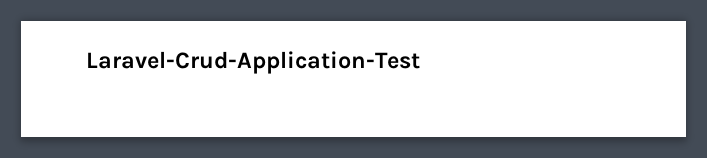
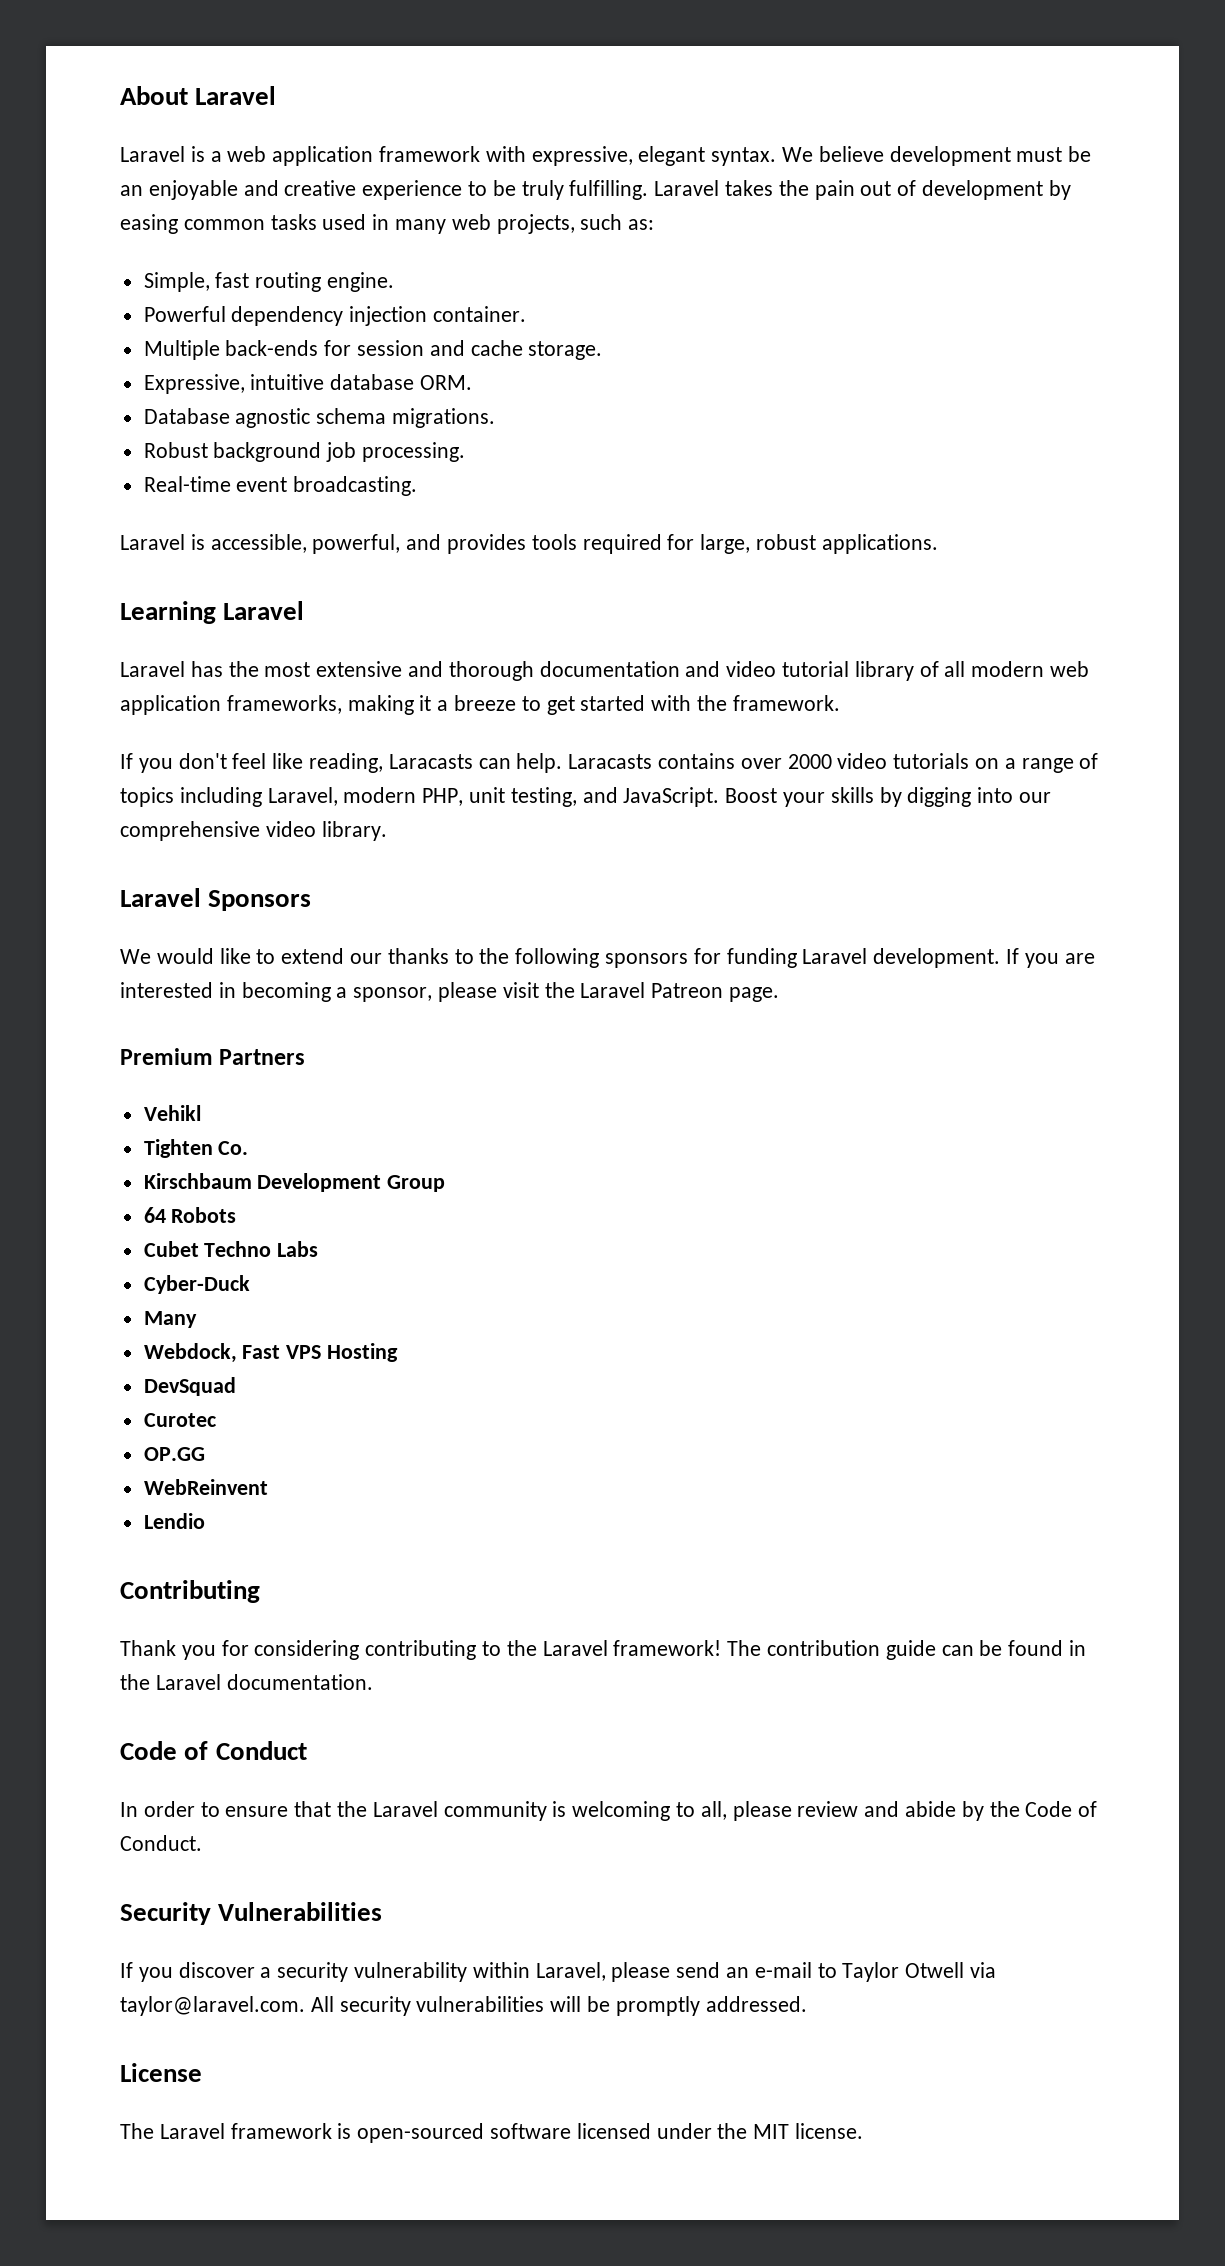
- Laravel-Crud-Application-Test
+ About Laravel
+ Laravel is a web application framework with expressive, elegant syntax. We believe development must be an enjoyable and creative experience to be truly fulfilling. Laravel takes the pain out of development by easing common tasks used in many web projects, such as:
+ Simple, fast routing engine.
+ Powerful dependency injection container.
+ Multiple back-ends for session and cache storage.
+ Expressive, intuitive database ORM.
+ Database agnostic schema migrations.
+ Robust background job processing.
+ Real-time event broadcasting.
+ Laravel is accessible, powerful, and provides tools required for large, robust applications.
+ Learning Laravel
+ Laravel has the most extensive and thorough documentation and video tutorial library of all modern web application frameworks, making it a breeze to get started with the framework.
+ If you don't feel like reading, Laracasts can help. Laracasts contains over 2000 video tutorials on a range of topics including Laravel, modern PHP, unit testing, and JavaScript. Boost your skills by digging into our comprehensive video library.
+ Laravel Sponsors
+ We would like to extend our thanks to the following sponsors for funding Laravel development. If you are interested in becoming a sponsor, please visit the Laravel Patreon page.
+ Premium Partners
+ Vehikl
+ Tighten Co.
+ Kirschbaum Development Group
+ 64 Robots
+ Cubet Techno Labs
+ Cyber-Duck
+ Many
+ Webdock, Fast VPS Hosting
+ DevSquad
+ Curotec
+ OP.GG
+ WebReinvent
+ Lendio
+ Contributing
+ Thank you for considering contributing to the Laravel framework! The contribution guide can be found in the Laravel documentation.
+ Code of Conduct
+ In order to ensure that the Laravel community is welcoming to all, please review and abide by the Code of Conduct.
+ Security Vulnerabilities
+ If you discover a security vulnerability within Laravel, please send an e-mail to Taylor Otwell via taylor@laravel.com. All security vulnerabilities will be promptly addressed.
+ License
+ The Laravel framework is open-sourced software licensed under the MIT license.

